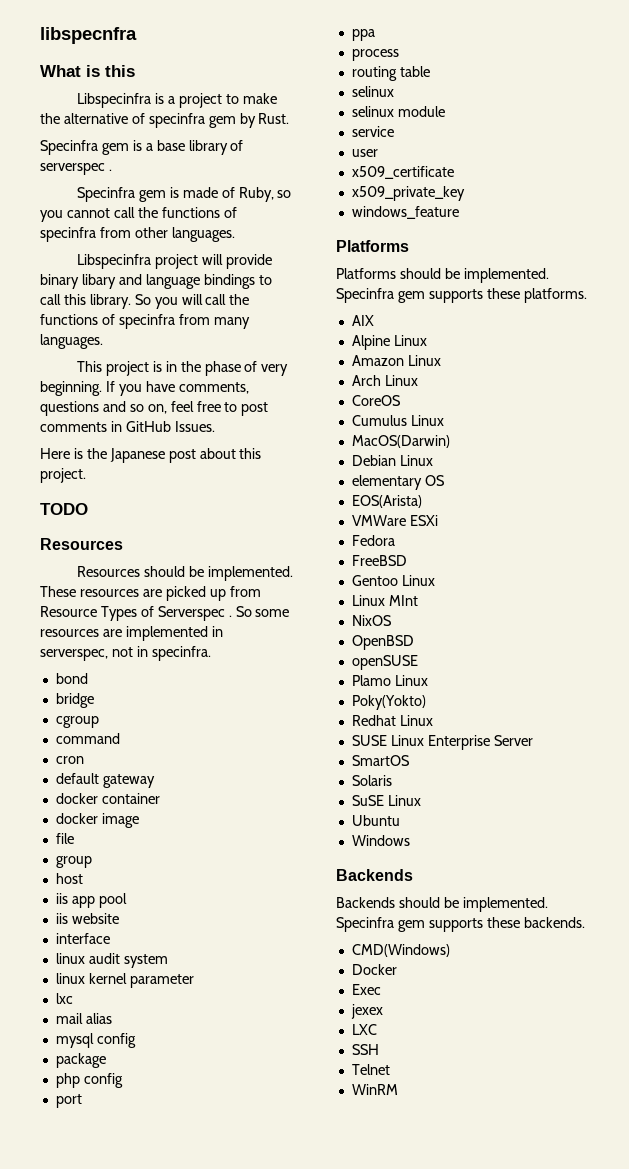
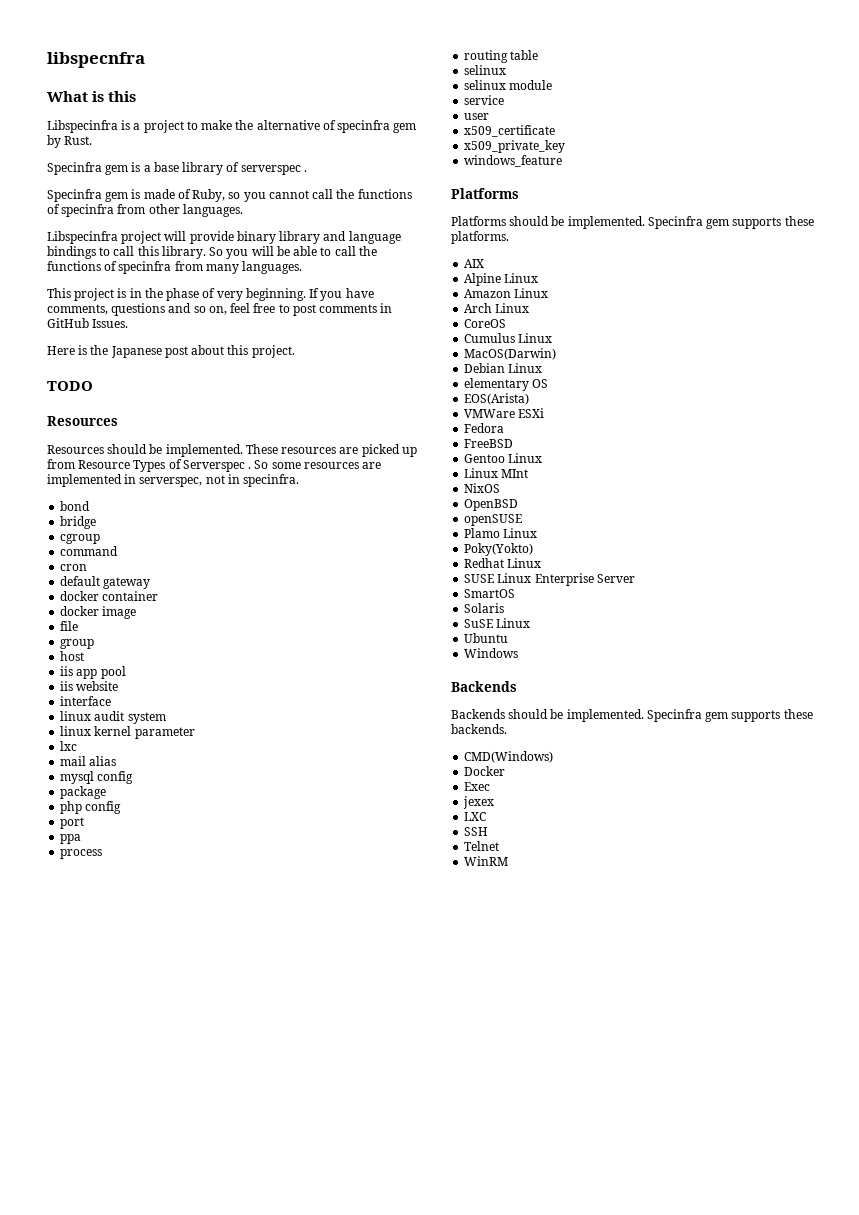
- Libspecinfra project will provide binary libary and language bindings to call this library.
+ Libspecinfra project will provide binary library and language bindings to call this library.
- So you will call the functions of specinfra from many languages.
+ So you will be able to call the functions of specinfra from many languages.

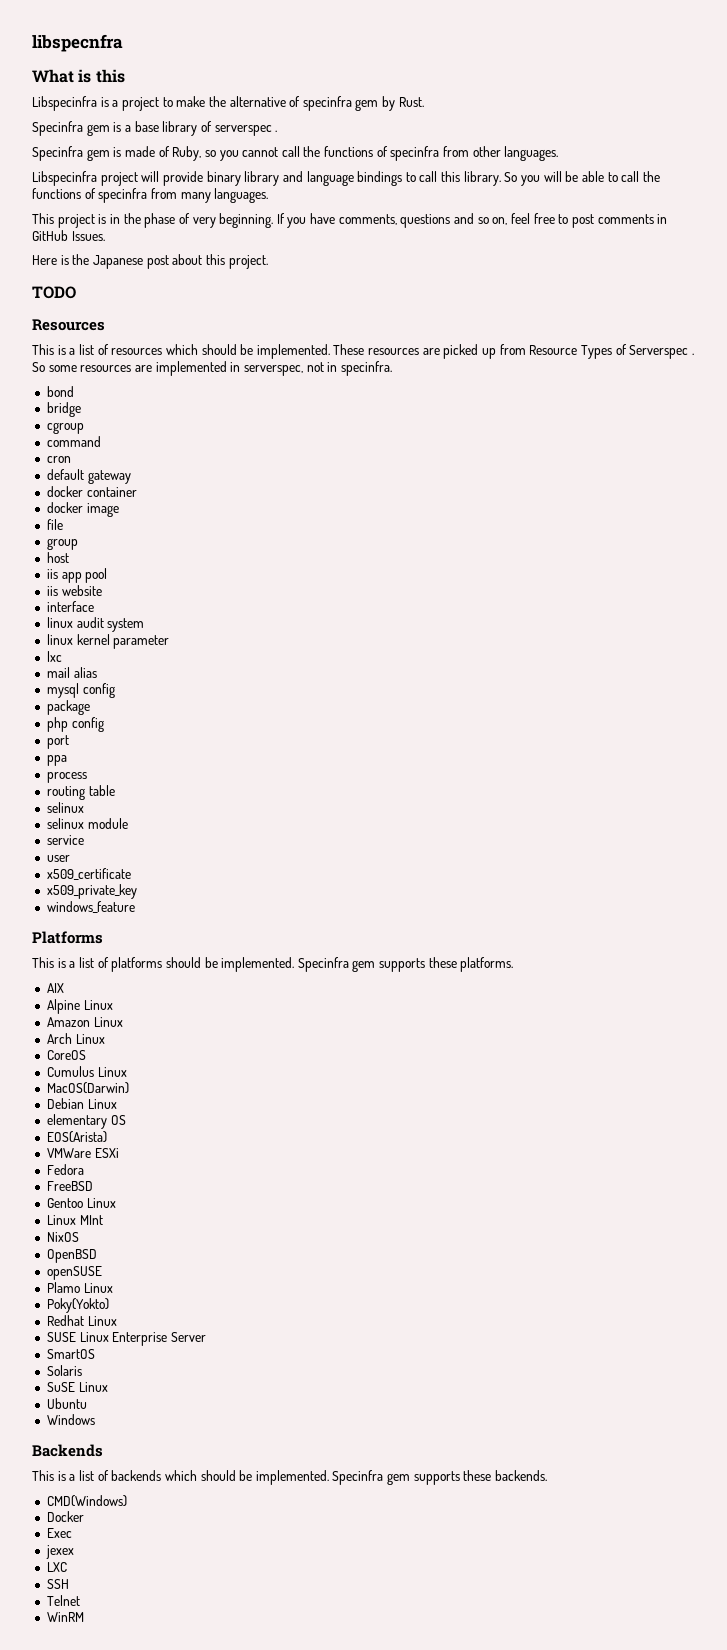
- Resources should be implemented.
+ This is a list of resources which should be implemented.
- Platforms should be implemented.
+ This is a list of platforms should be implemented.
- Backends should be implemented.
+ This is a list of backends which should be implemented.

